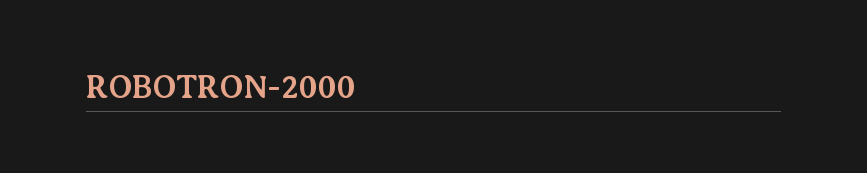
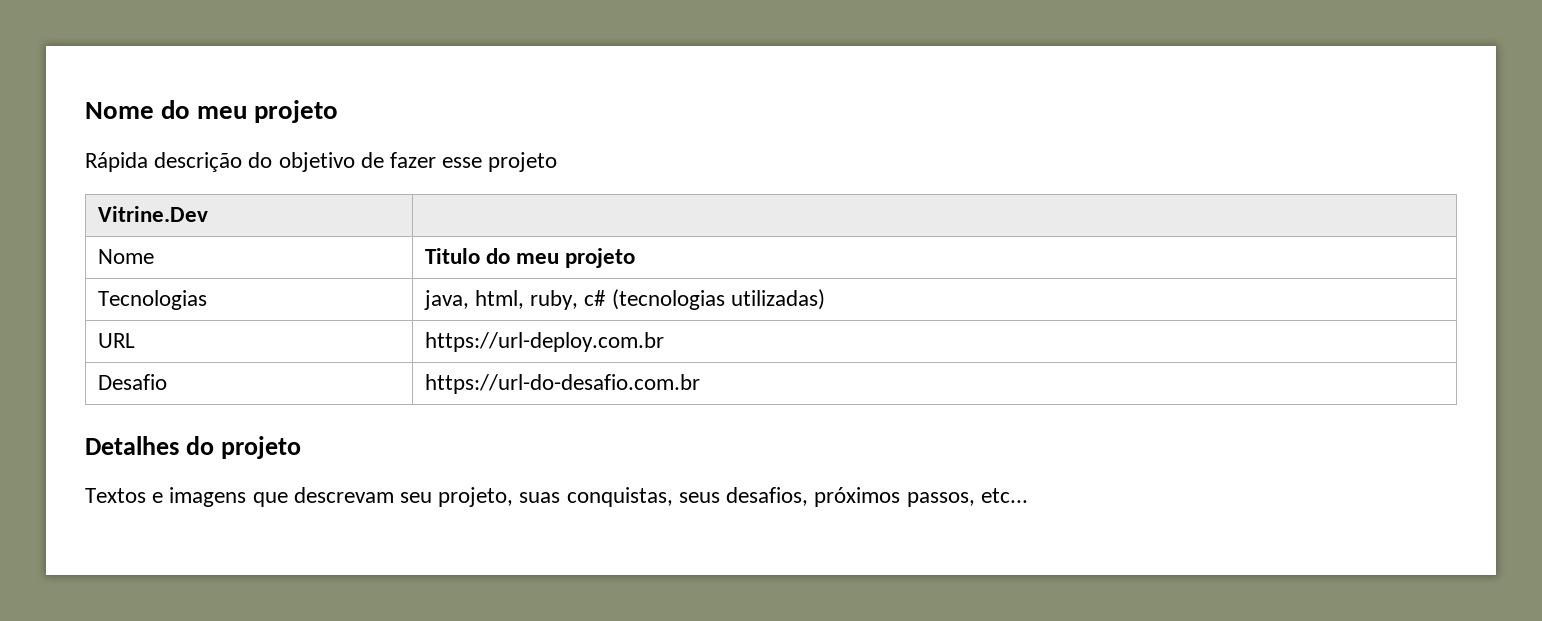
- ROBOTRON-2000
+ Nome do meu projeto
+ Rápida descrição do objetivo de fazer esse projeto
+ Vitrine.Dev |
+ Nome | Titulo do meu projeto
+ Tecnologias | java, html, ruby, c# (tecnologias utilizadas)
+ URL | https://url-deploy.com.br
+ Desafio | https://url-do-desafio.com.br
+ Detalhes do projeto
+ Textos e imagens que descrevam seu projeto, suas conquistas, seus desafios, próximos passos, etc...

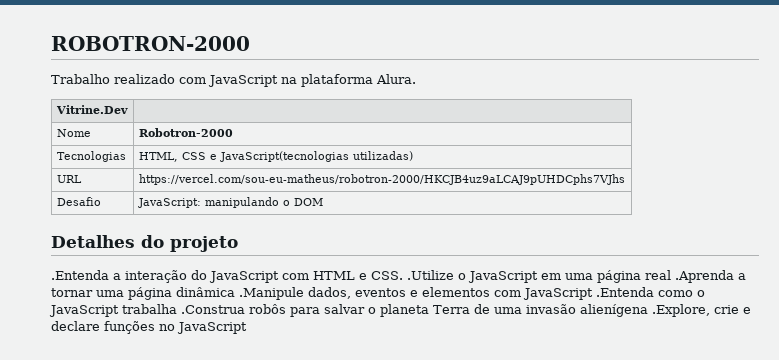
- Nome do meu projeto
- Rápida descrição do objetivo de fazer esse projeto
+ ROBOTRON-2000
+ Trabalho realizado com JavaScript na plataforma Alura.
  Vitrine.Dev |
- Nome | Titulo do meu projeto
- Tecnologias | java, html, ruby, c# (tecnologias utilizadas)
+ Nome | Robotron-2000
+ Tecnologias | HTML, CSS e JavaScript(tecnologias utilizadas)
- URL | https://url-deploy.com.br
+ URL | https://vercel.com/sou-eu-matheus/robotron-2000/HKCJB4uz9aLCAJ9pUHDCphs7VJhs
- Desafio | https://url-do-desafio.com.br
+ Desafio | JavaScript: manipulando o DOM
- Textos e imagens que descrevam seu projeto, suas conquistas, seus desafios, próximos passos, etc...
+ .Entenda a interação do JavaScript com HTML e CSS. .Utilize o JavaScript em uma página real .Aprenda a tornar uma página dinâmica .Manipule dados, eventos e elementos com JavaScript .Entenda como o JavaScript trabalha .Construa robôs para salvar o planeta Terra de uma invasão alienígena .Explore, crie e declare funções no JavaScript

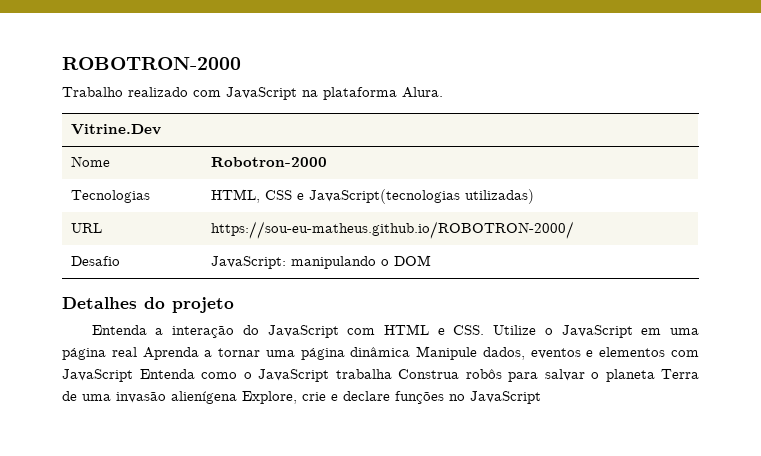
- URL | https://vercel.com/sou-eu-matheus/robotron-2000/HKCJB4uz9aLCAJ9pUHDCphs7VJhs
+ URL | https://sou-eu-matheus.github.io/ROBOTRON-2000/
- .Entenda a interação do JavaScript com HTML e CSS. .Utilize o JavaScript em uma página real .Aprenda a tornar uma página dinâmica .Manipule dados, eventos e elementos com JavaScript .Entenda como o JavaScript trabalha .Construa robôs para salvar o planeta Terra de uma invasão alienígena .Explore, crie e declare funções no JavaScript
+ Entenda a interação do JavaScript com HTML e CSS. Utilize o JavaScript em uma página real Aprenda a tornar uma página dinâmica Manipule dados, eventos e elementos com JavaScript Entenda como o JavaScript trabalha Construa robôs para salvar o planeta Terra de uma invasão alienígena Explore, crie e declare funções no JavaScript

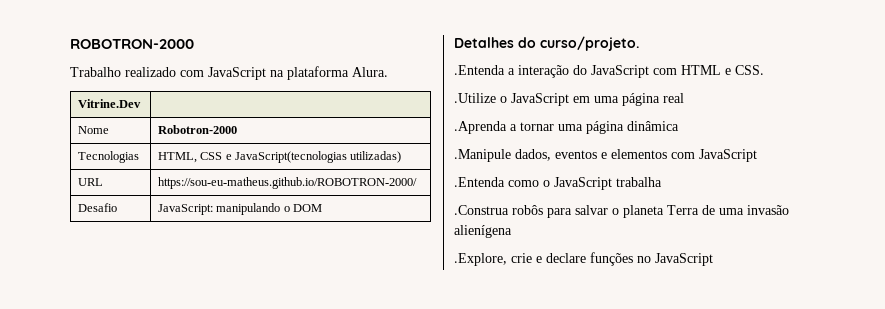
- Detalhes do projeto
- Entenda a interação do JavaScript com HTML e CSS. Utilize o JavaScript em uma página real Aprenda a tornar uma página dinâmica Manipule dados, eventos e elementos com JavaScript Entenda como o JavaScript trabalha Construa robôs para salvar o planeta Terra de uma invasão alienígena Explore, crie e declare funções no JavaScript
+ Detalhes do curso/projeto.
+ .Entenda a interação do JavaScript com HTML e CSS.
+ .Utilize o JavaScript em uma página real
+ .Aprenda a tornar uma página dinâmica
+ .Manipule dados, eventos e elementos com JavaScript
+ .Entenda como o JavaScript trabalha
+ .Construa robôs para salvar o planeta Terra de uma invasão alienígena
+ .Explore, crie e declare funções no JavaScript

